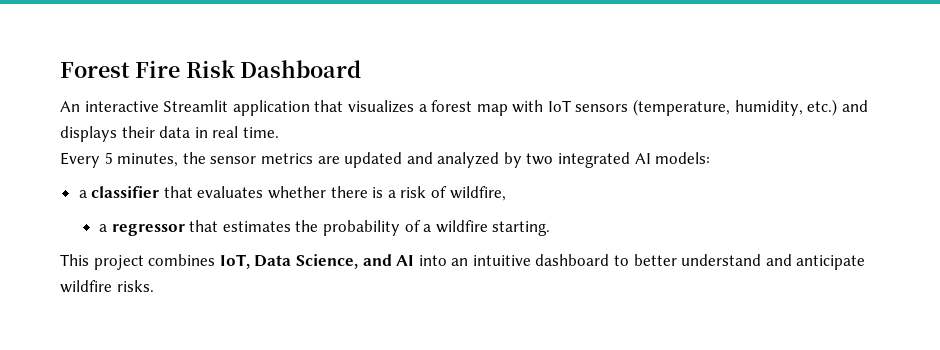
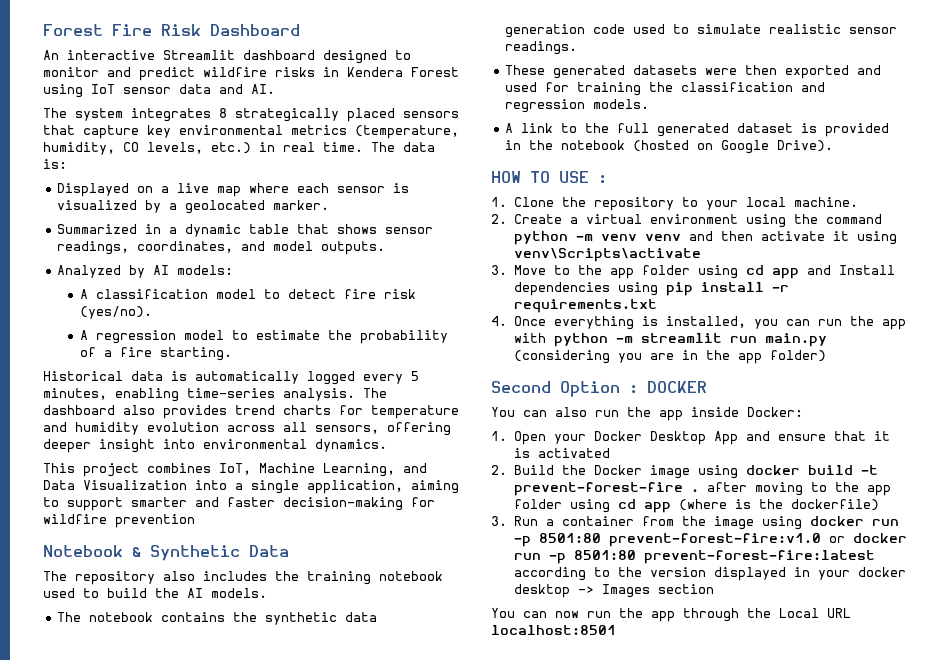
- An interactive Streamlit application that visualizes a forest map with IoT sensors (temperature, humidity, etc.) and displays their data in real time.
- Every 5 minutes, the sensor metrics are updated and analyzed by two integrated AI models:
- a classifier that evaluates whether there is a risk of wildfire,
- a regressor that estimates the probability of a wildfire starting.
+ An interactive Streamlit dashboard designed to monitor and predict wildfire risks in Kendera Forest using IoT sensor data and AI.
+ The system integrates 8 strategically placed sensors that capture key environmental metrics (temperature, humidity, CO levels, etc.) in real time. The data is:
+ Displayed on a live map where each sensor is visualized by a geolocated marker.
+ Summarized in a dynamic table that shows sensor readings, coordinates, and model outputs.
+ Analyzed by AI models:
+ A classification model to detect fire risk (yes/no).
+ A regression model to estimate the probability of a fire starting.
- This project combines IoT, Data Science, and AI into an intuitive dashboard to better understand and anticipate wildfire risks.
+ Historical data is automatically logged every 5 minutes, enabling time-series analysis. The dashboard also provides trend charts for temperature and humidity evolution across all sensors, offering deeper insight into environmental dynamics.
+ This project combines IoT, Machine Learning, and Data Visualization into a single application, aiming to support smarter and faster decision-making for wildfire prevention
+ Notebook & Synthetic Data
+ The repository also includes the training notebook used to build the AI models.
+ The notebook contains the synthetic data generation code used to simulate realistic sensor readings.
+ These generated datasets were then exported and used for training the classification and regression models.
+ A link to the full generated dataset is provided in the notebook (hosted on Google Drive).
+ HOW TO USE :
+ 1. Clone the repository to your local machine.
+ 2. Create a virtual environment using the command python -m venv venv and then activate it using venv\Scripts\activate
+ 3. Move to the app folder using cd app and Install dependencies using pip install -r requirements.txt
+ 4. Once everything is installed, you can run the app with python -m streamlit run main.py (considering you are in the app folder)
+ Second Option : DOCKER
+ You can also run the app inside Docker:
+ 1. Open your Docker Desktop App and ensure that it is activated
+ 2. Build the Docker image using docker build -t prevent-forest-fire . after moving to the app folder using cd app (where is the dockerfile)
+ 3. Run a container from the image using docker run -p 8501:80 prevent-forest-fire:v1.0 or docker run -p 8501:80 prevent-forest-fire:latest according to the version displayed in your docker desktop -> Images section
+ You can now run the app through the Local URL localhost:8501

